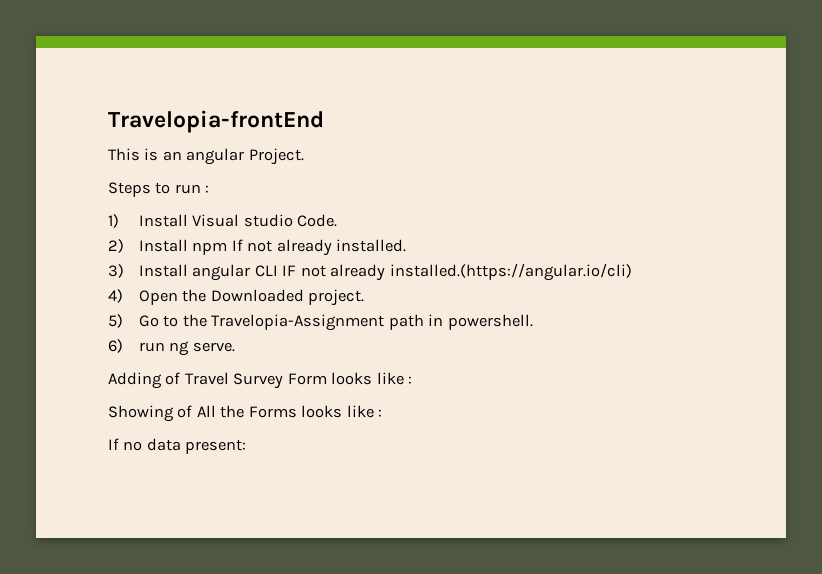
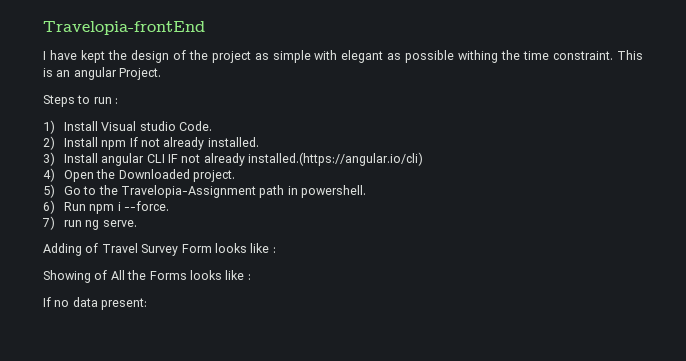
+ I have kept the design of the project as simple with elegant as possible withing the time constraint.
- 6) run ng serve.
+ 6) Run npm i --force.
+ 7) run ng serve.

